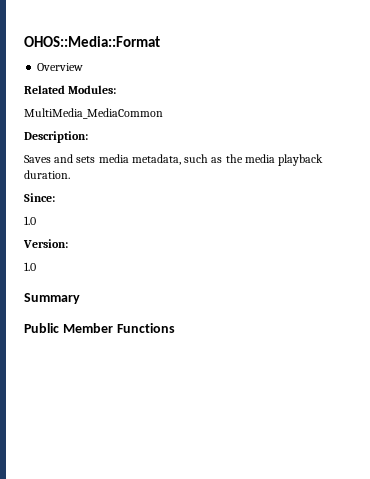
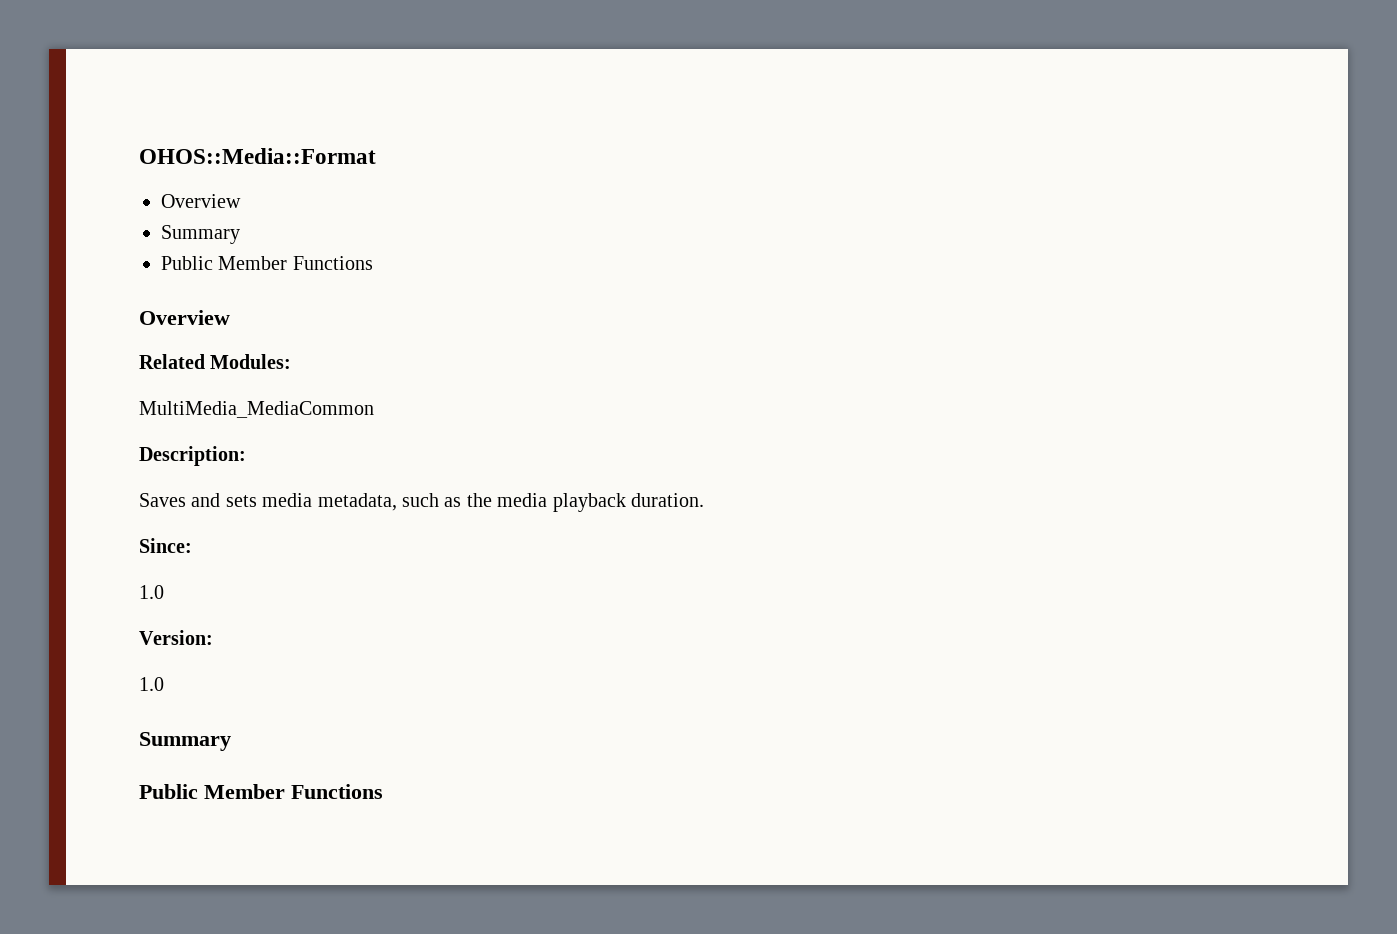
  OHOS::Media::Format
+ Overview
+ Summary
+ Public Member Functions

